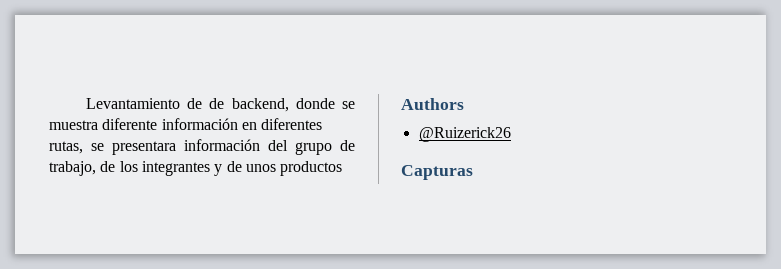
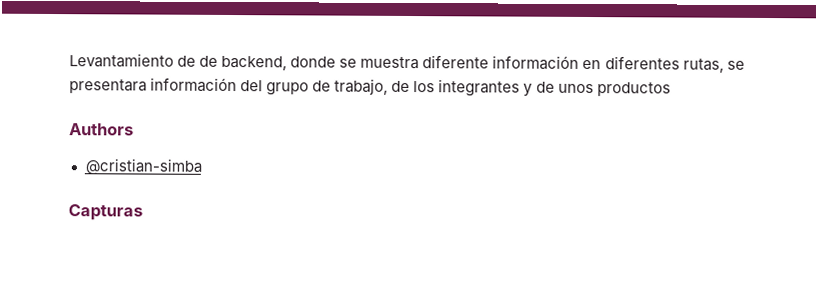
- @Ruizerick26
+ @cristian-simba

